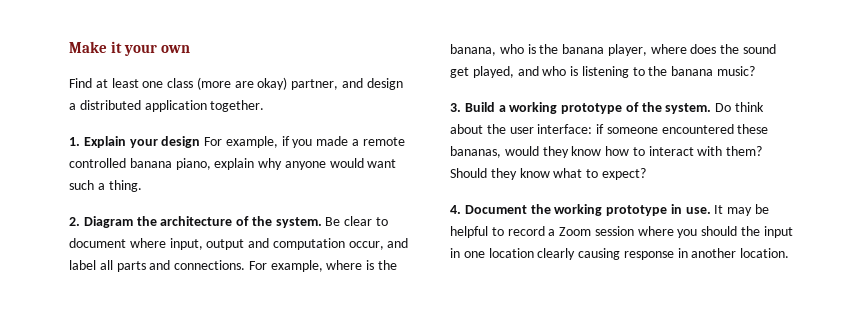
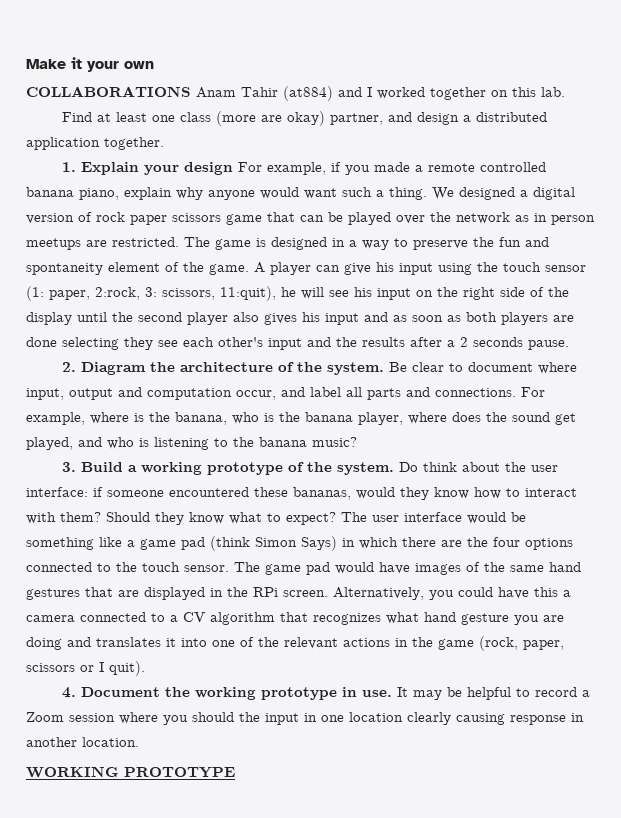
+ COLLABORATIONS Anam Tahir (at884) and I worked together on this lab.
+ We designed a digital version of rock paper scissors game that can be played over the network as in person meetups are restricted. The game is designed in a way to preserve the fun and spontaneity element of the game. A player can give his input using the touch sensor (1: paper, 2:rock, 3: scissors, 11:quit), he will see his input on the right side of the display until the second player also gives his input and as soon as both players are done selecting they see each other's input and the results after a 2 seconds pause.
+ The user interface would be something like a game pad (think Simon Says) in which there are the four options connected to the touch sensor. The game pad would have images of the same hand gestures that are displayed in the RPi screen. Alternatively, you could have this a camera connected to a CV algorithm that recognizes what hand gesture you are doing and translates it into one of the relevant actions in the game (rock, paper, scissors or I quit).
+ WORKING PROTOTYPE

